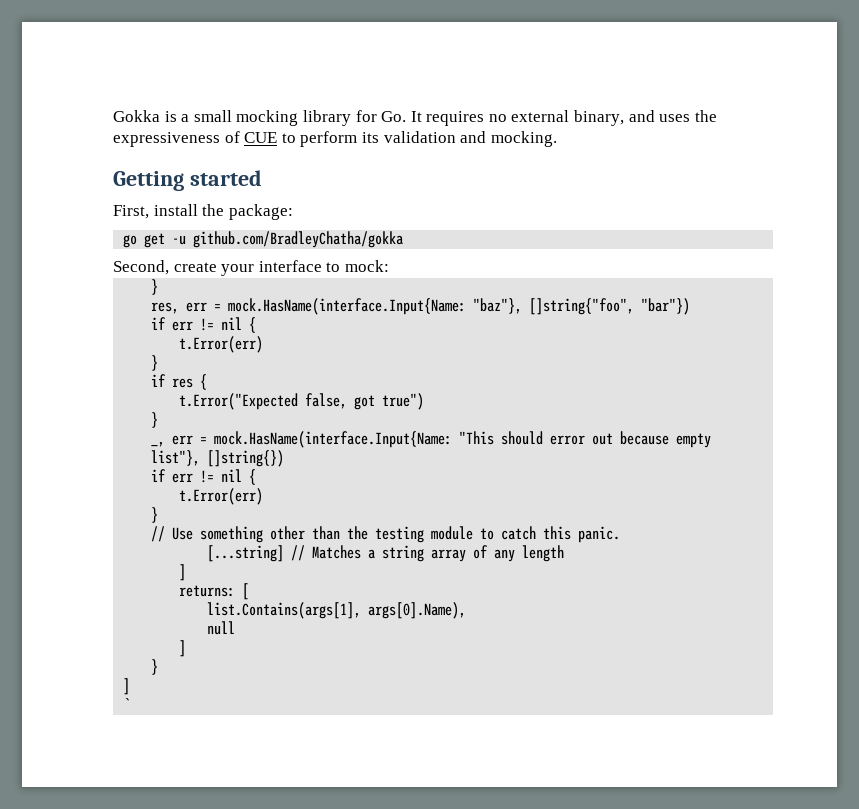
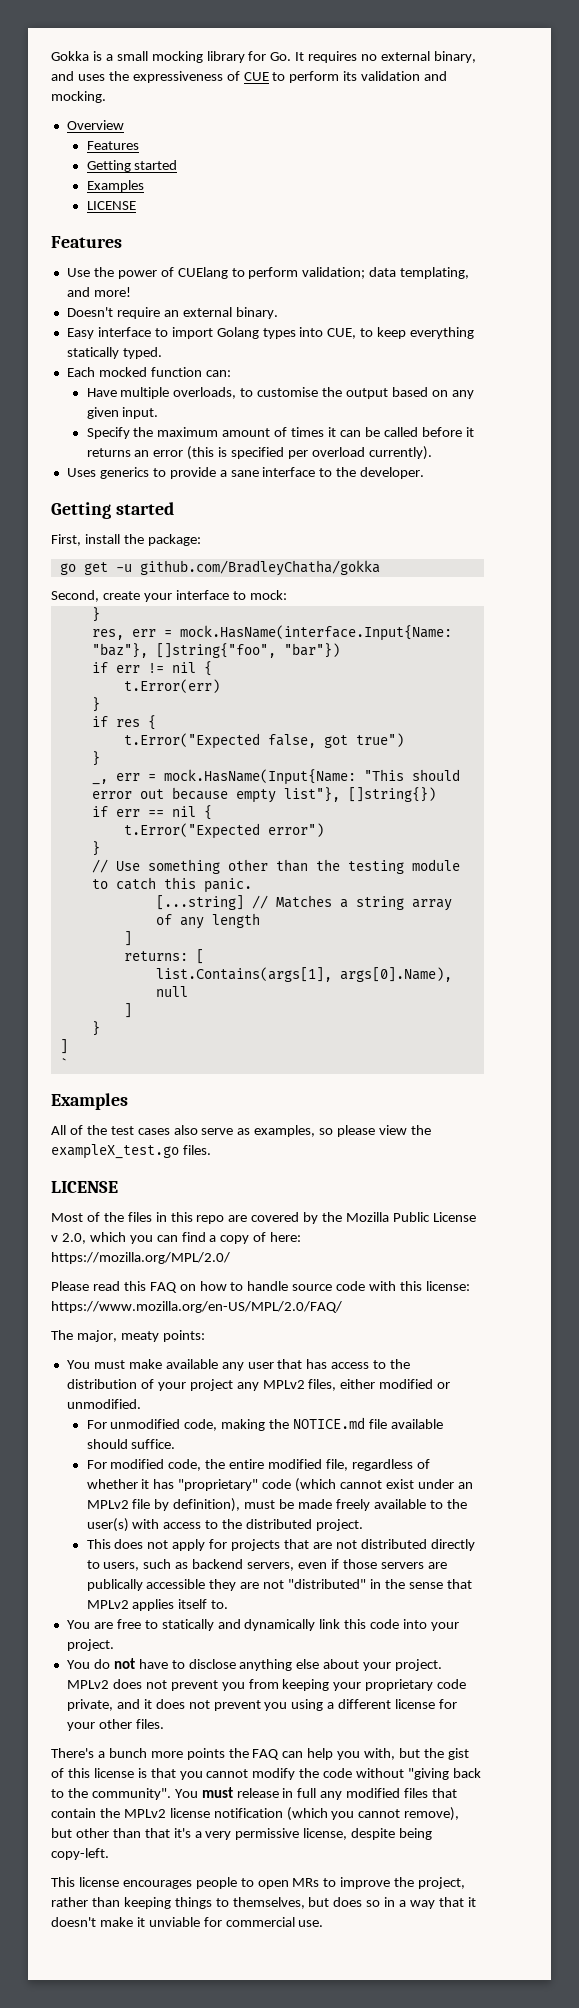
+ Overview
+ Features
+ Getting started
+ Examples
+ LICENSE
+ Features
+ Use the power of CUElang to perform validation; data templating, and more!
+ Doesn't require an external binary.
+ Easy interface to import Golang types into CUE, to keep everything statically typed.
+ Each mocked function can:
+ Have multiple overloads, to customise the output based on any given input.
+ Specify the maximum amount of times it can be called before it returns an error (this is specified per overload currently).
+ Uses generics to provide a sane interface to the developer.
- _, err = mock.HasName(interface.Input{Name: "This should error out because empty list"}, []string{})
- if err != nil {
- t.Error(err)
+ _, err = mock.HasName(Input{Name: "This should error out because empty list"}, []string{})
+ if err == nil {
+ t.Error("Expected error")
  `
+ Examples
+ All of the test cases also serve as examples, so please view the exampleX_test.go files.
+ LICENSE
+ Most of the files in this repo are covered by the Mozilla Public License v 2.0, which you can find a copy of here: https://mozilla.org/MPL/2.0/
+ Please read this FAQ on how to handle source code with this license: https://www.mozilla.org/en-US/MPL/2.0/FAQ/
+ The major, meaty points:
+ You must make available any user that has access to the distribution of your project any MPLv2 files, either modified or unmodified.
+ For unmodified code, making the NOTICE.md file available should suffice.
+ For modified code, the entire modified file, regardless of whether it has "proprietary" code (which cannot exist under an MPLv2 file by definition), must be made freely available to the user(s) with access to the distributed project.
+ This does not apply for projects that are not distributed directly to users, such as backend servers, even if those servers are publically accessible they are not "distributed" in the sense that MPLv2 applies itself to.
+ You are free to statically and dynamically link this code into your project.
+ You do not have to disclose anything else about your project. MPLv2 does not prevent you from keeping your proprietary code private, and it does not prevent you using a different license for your other files.
+ There's a bunch more points the FAQ can help you with, but the gist of this license is that you cannot modify the code without "giving back to the community". You must release in full any modified files that contain the MPLv2 license notification (which you cannot remove), but other than that it's a very permissive license, despite being copy-left.
+ This license encourages people to open MRs to improve the project, rather than keeping things to themselves, but does so in a way that it doesn't make it unviable for commercial use.

